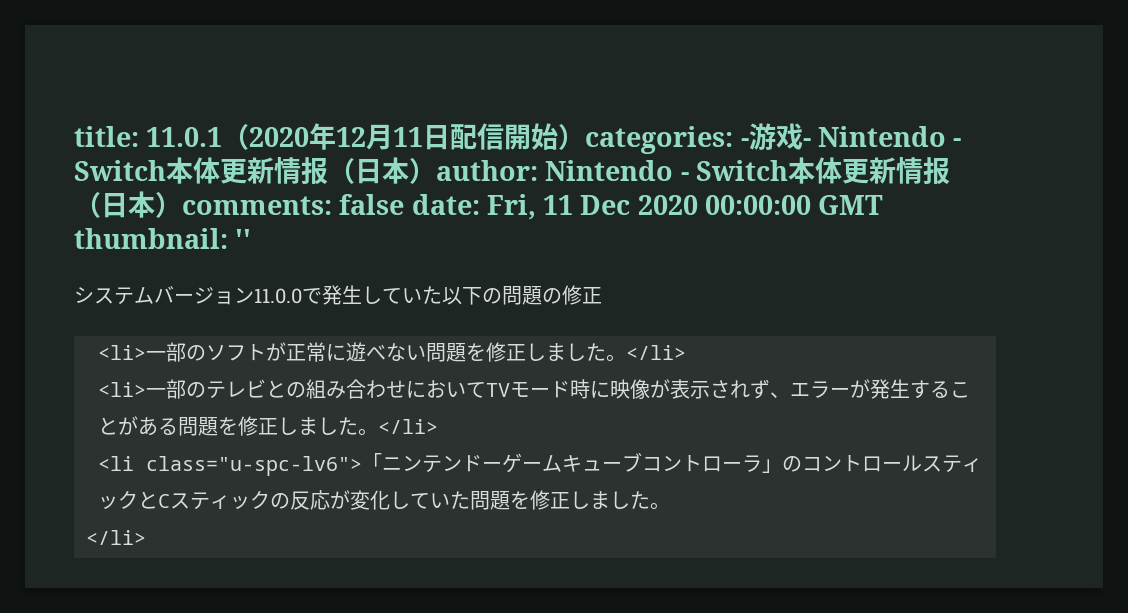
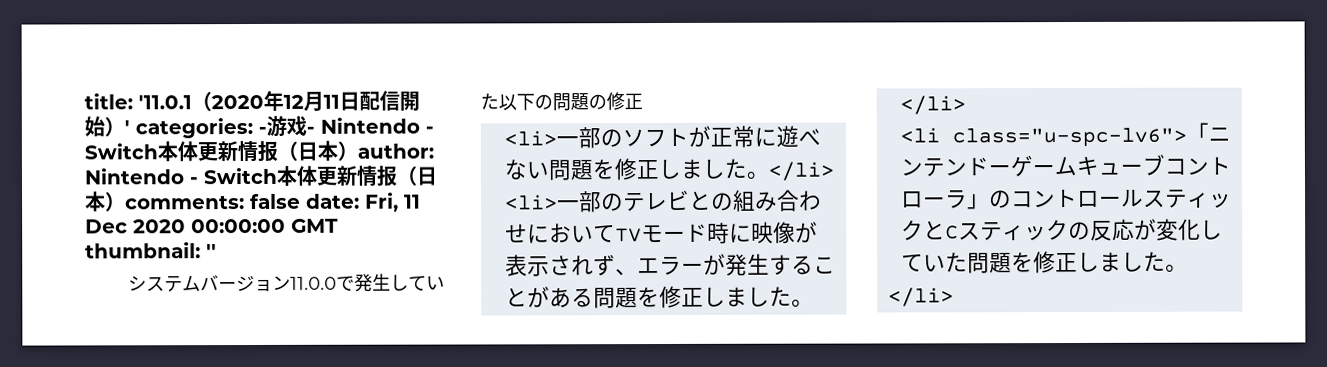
- title: 11.0.1（2020年12月11日配信開始）categories: -游戏- Nintendo - Switch本体更新情报（日本）author: Nintendo - Switch本体更新情报（日本）comments: false date: Fri, 11 Dec 2020 00:00:00 GMT thumbnail: ''
+ title: '11.0.1（2020年12月11日配信開始）' categories: -游戏- Nintendo - Switch本体更新情报（日本）author: Nintendo - Switch本体更新情报（日本）comments: false date: Fri, 11 Dec 2020 00:00:00 GMT thumbnail: ''

